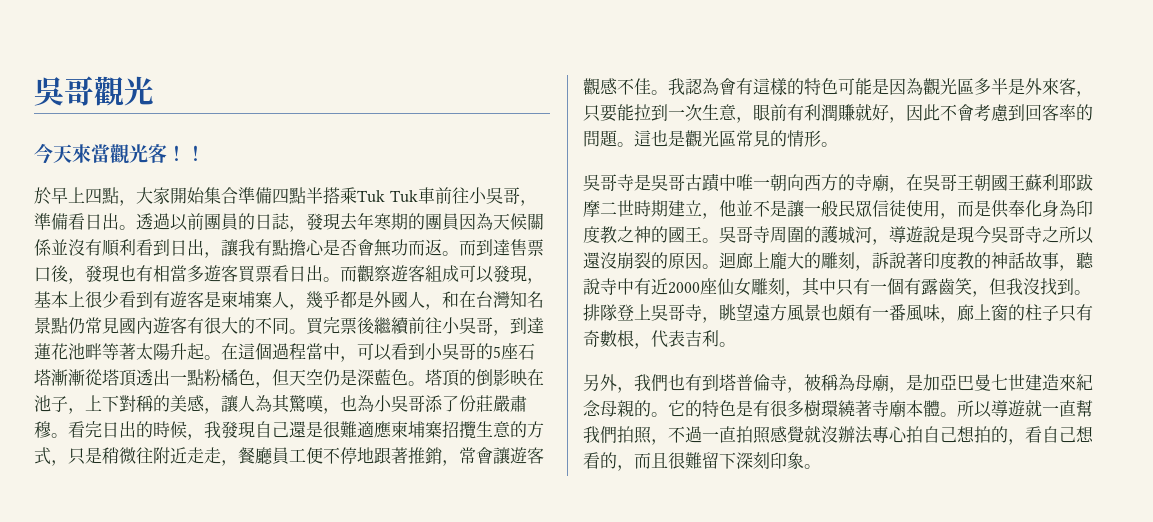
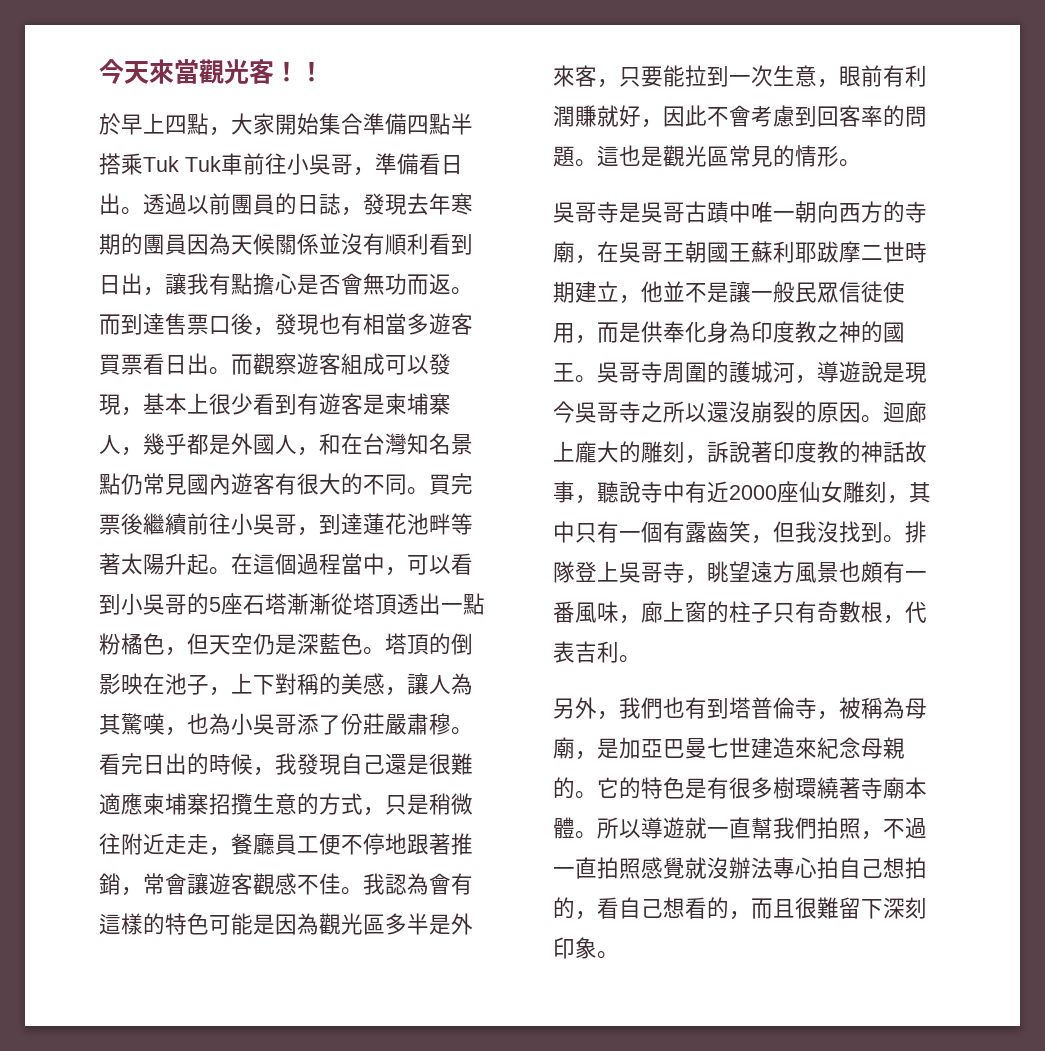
- 吳哥觀光

